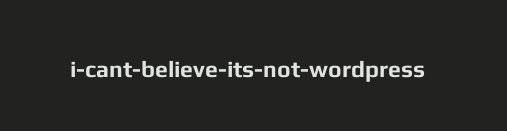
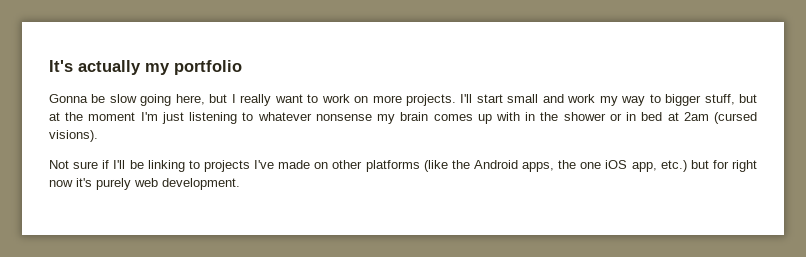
- i-cant-believe-its-not-wordpress
+ It's actually my portfolio
+ Gonna be slow going here, but I really want to work on more projects. I'll start small and work my way to bigger stuff, but at the moment I'm just listening to whatever nonsense my brain comes up with in the shower or in bed at 2am (cursed visions).
+ Not sure if I'll be linking to projects I've made on other platforms (like the Android apps, the one iOS app, etc.) but for right now it's purely web development.

